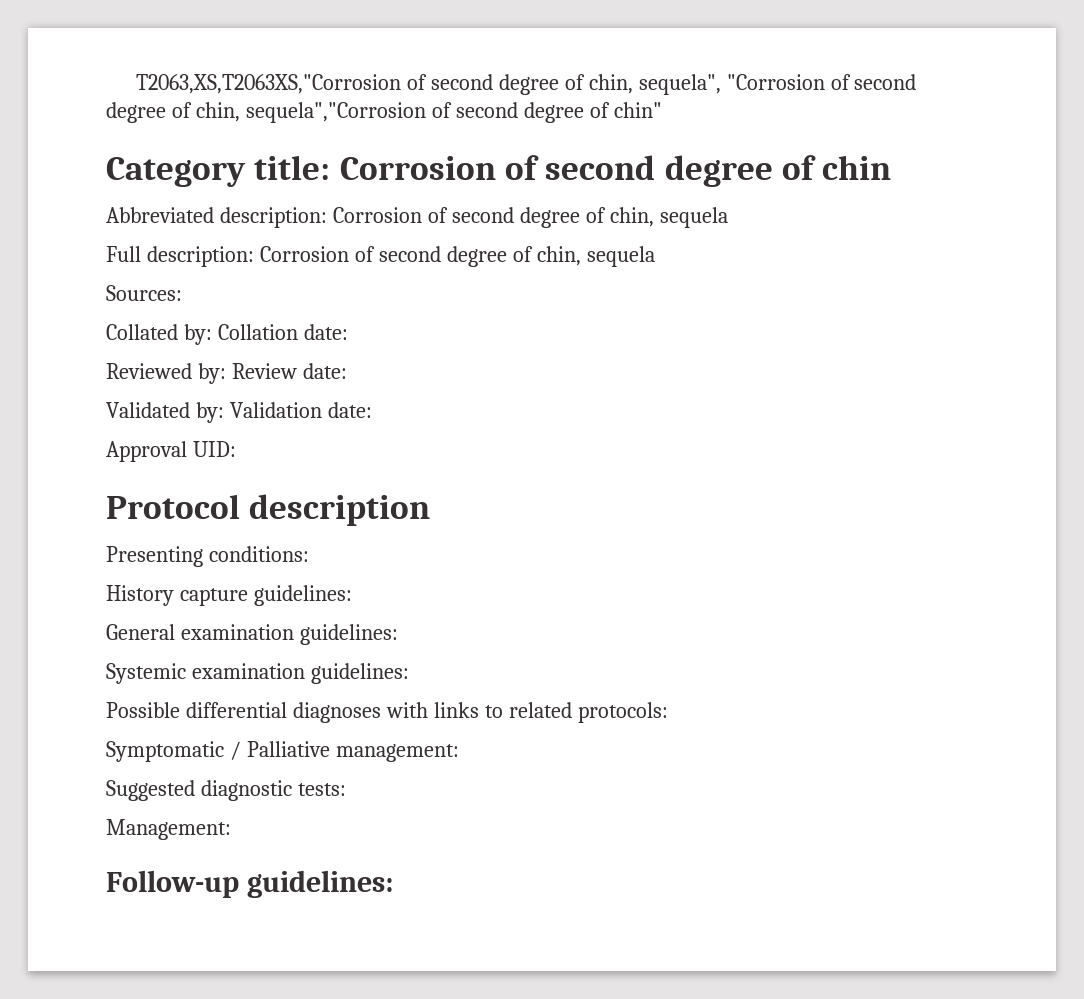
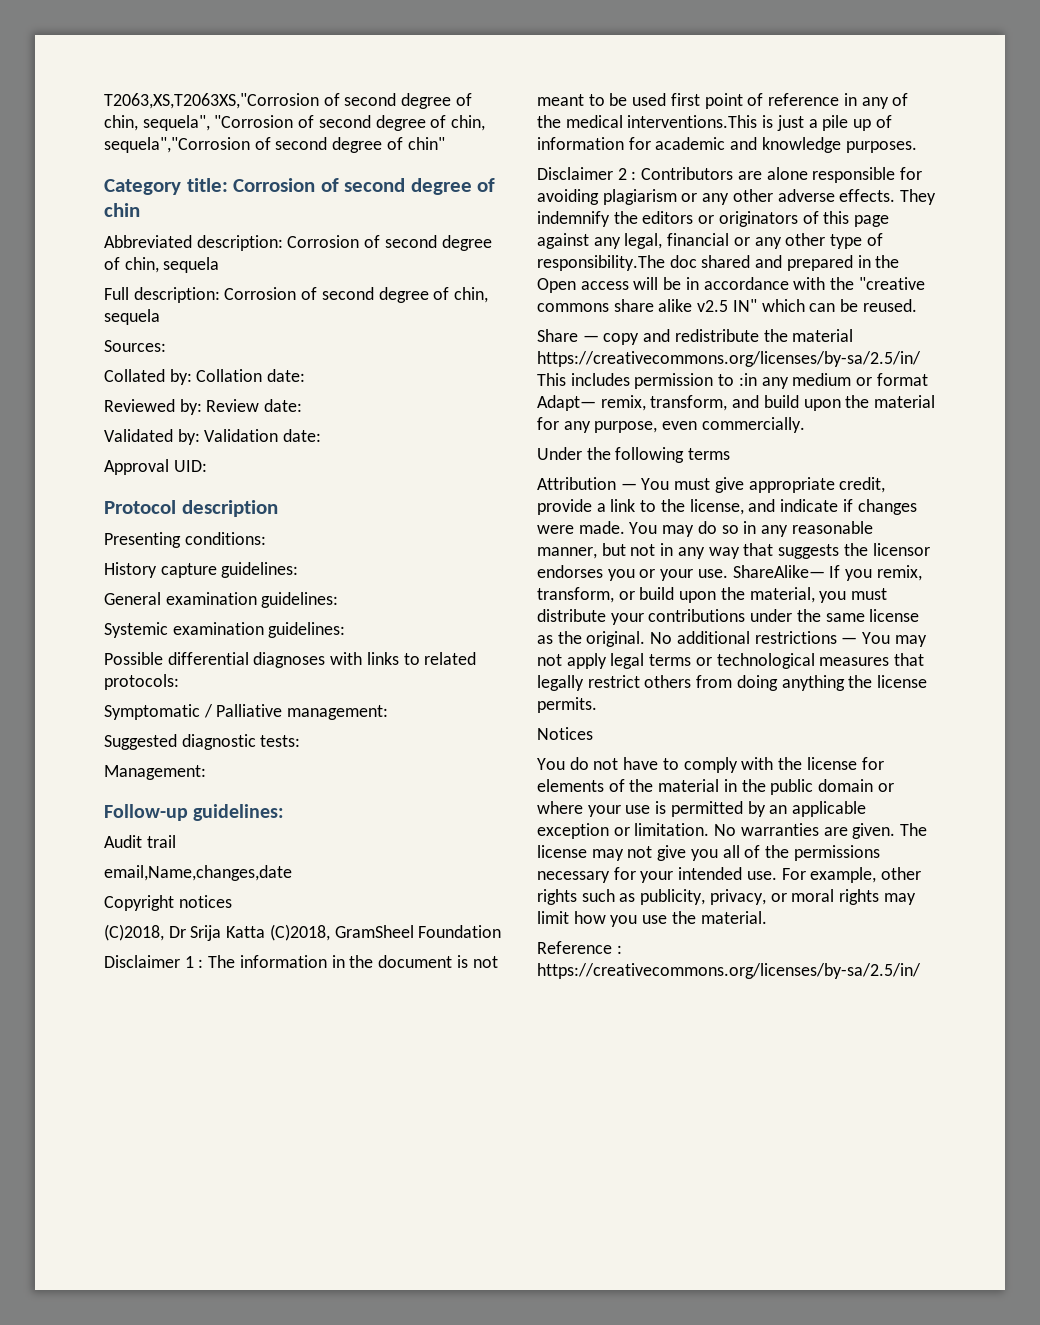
+ Audit trail
+ email,Name,changes,date
+ Copyright notices
+ (C)2018, Dr Srija Katta (C)2018, GramSheel Foundation
+ Disclaimer 1 : The information in the document is not meant to be used first point of reference in any of the medical interventions.This is just a pile up of information for academic and knowledge purposes.
+ Disclaimer 2 : Contributors are alone responsible for avoiding plagiarism or any other adverse effects. They indemnify the editors or originators of this page against any legal, financial or any other type of responsibility.The doc shared and prepared in the Open access will be in accordance with the "creative commons share alike v2.5 IN" which can be reused.
+ Share — copy and redistribute the material https://creativecommons.org/licenses/by-sa/2.5/in/ This includes permission to :in any medium or format Adapt— remix, transform, and build upon the material for any purpose, even commercially.
+ Under the following terms
+ Attribution — You must give appropriate credit, provide a link to the license, and indicate if changes were made. You may do so in any reasonable manner, but not in any way that suggests the licensor endorses you or your use. ShareAlike— If you remix, transform, or build upon the material, you must distribute your contributions under the same license as the original. No additional restrictions — You may not apply legal terms or technological measures that legally restrict others from doing anything the license permits.
+ Notices
+ You do not have to comply with the license for elements of the material in the public domain or where your use is permitted by an applicable exception or limitation. No warranties are given. The license may not give you all of the permissions necessary for your intended use. For example, other rights such as publicity, privacy, or moral rights may limit how you use the material.
+ Reference : https://creativecommons.org/licenses/by-sa/2.5/in/

